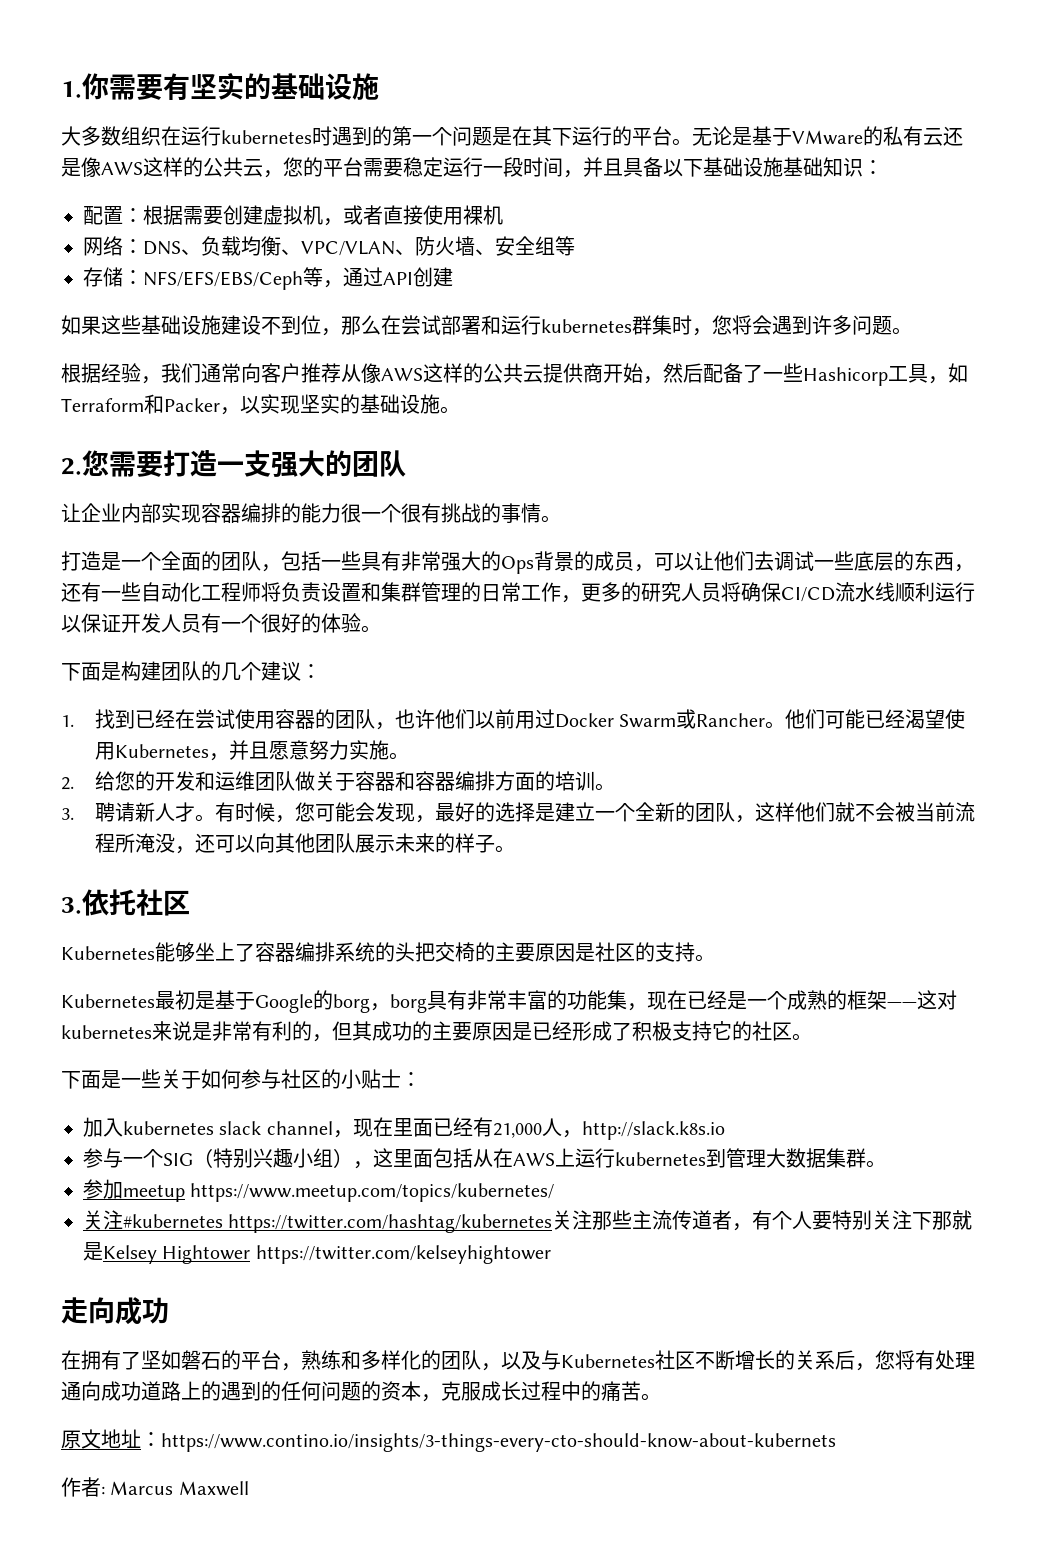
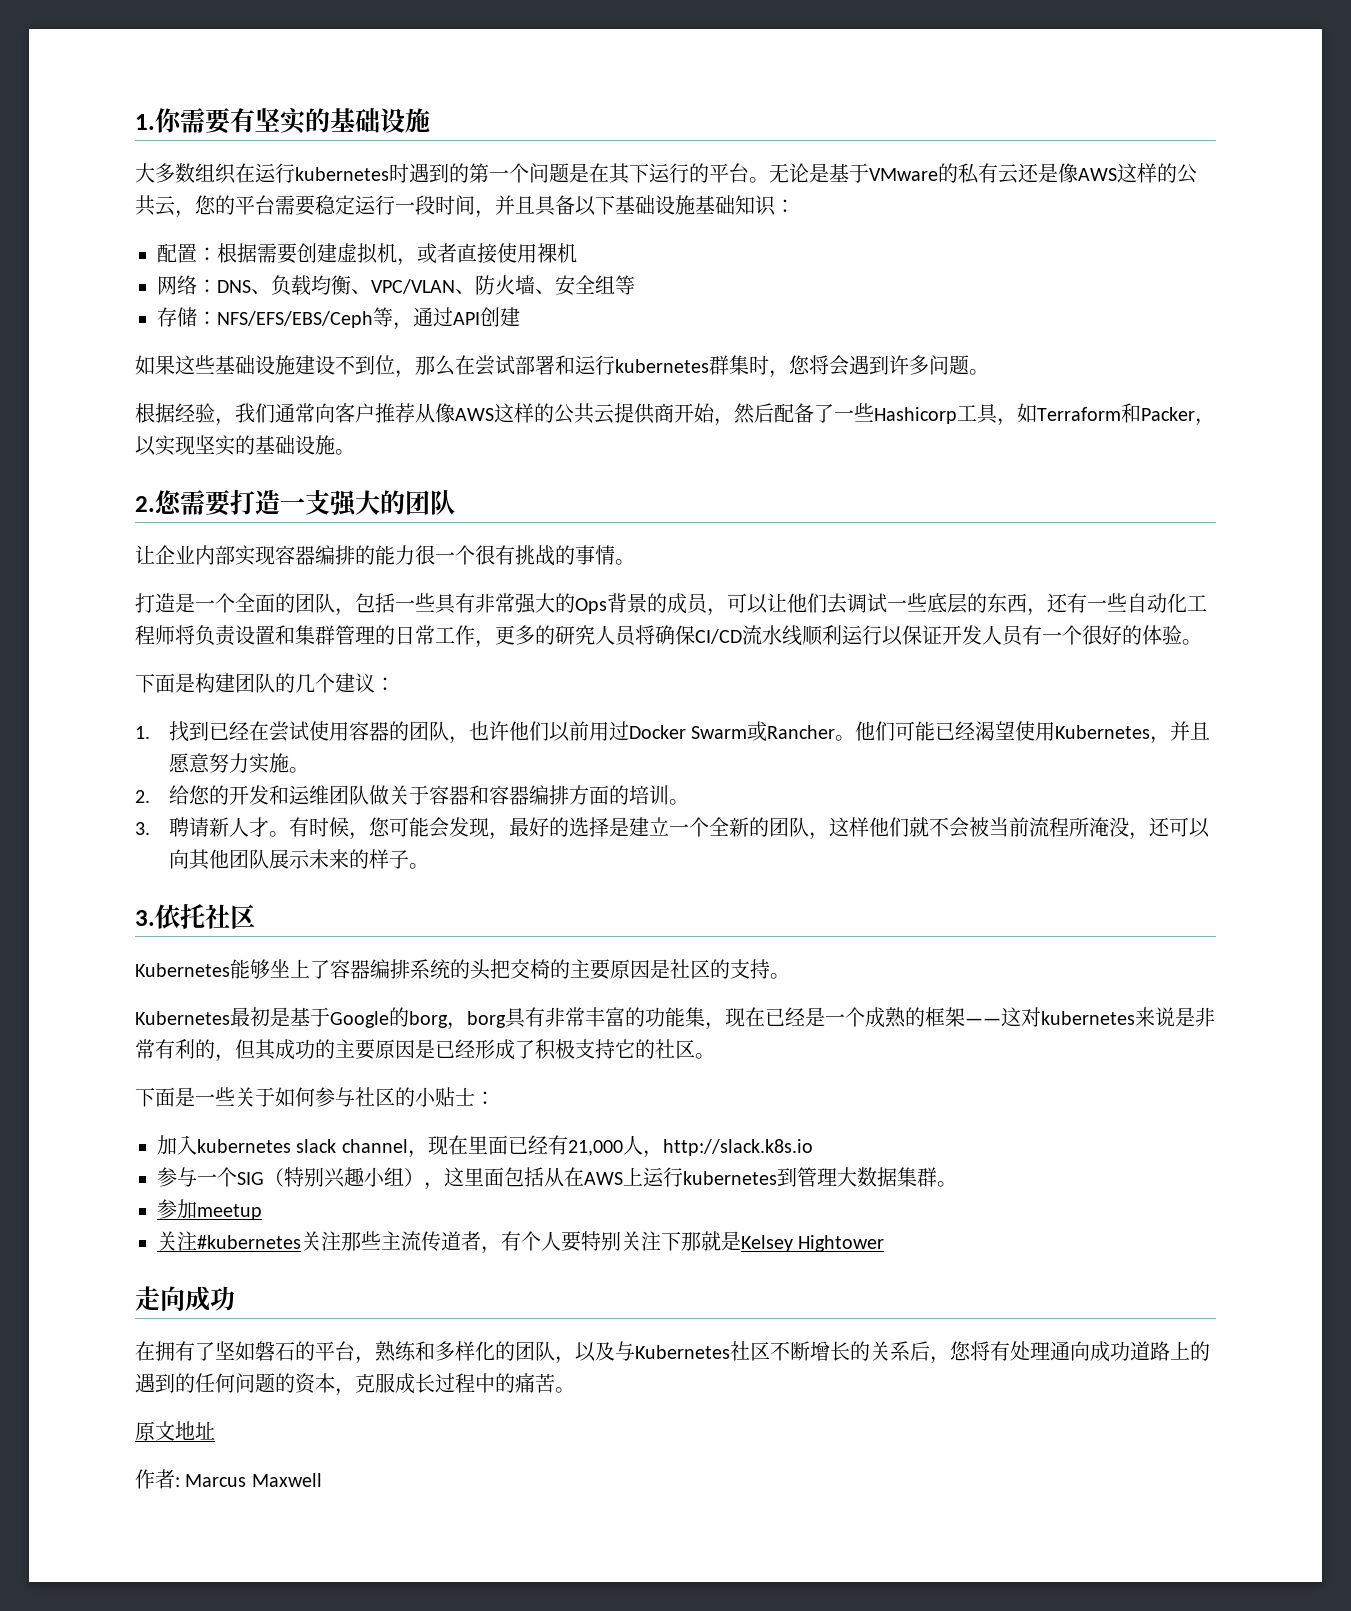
- 参加meetup https://www.meetup.com/topics/kubernetes/
+ 参加meetup
- 关注#kubernetes https://twitter.com/hashtag/kubernetes关注那些主流传道者，有个人要特别关注下那就是Kelsey Hightower https://twitter.com/kelseyhightower
+ 关注#kubernetes关注那些主流传道者，有个人要特别关注下那就是Kelsey Hightower
- 原文地址：https://www.contino.io/insights/3-things-every-cto-should-know-about-kubernets
+ 原文地址

